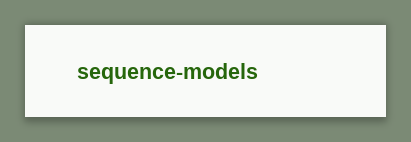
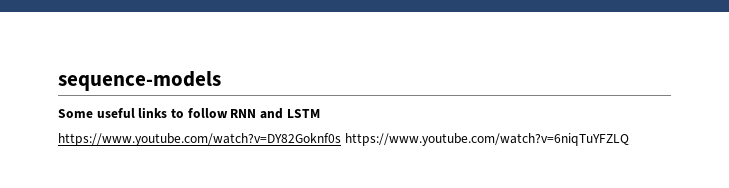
+ Some useful links to follow RNN and LSTM
+ https://www.youtube.com/watch?v=DY82Goknf0s https://www.youtube.com/watch?v=6niqTuYFZLQ

